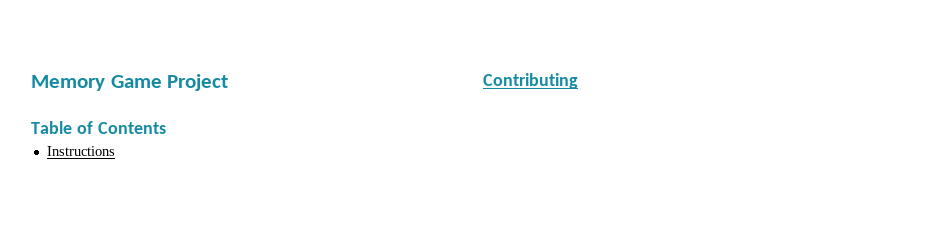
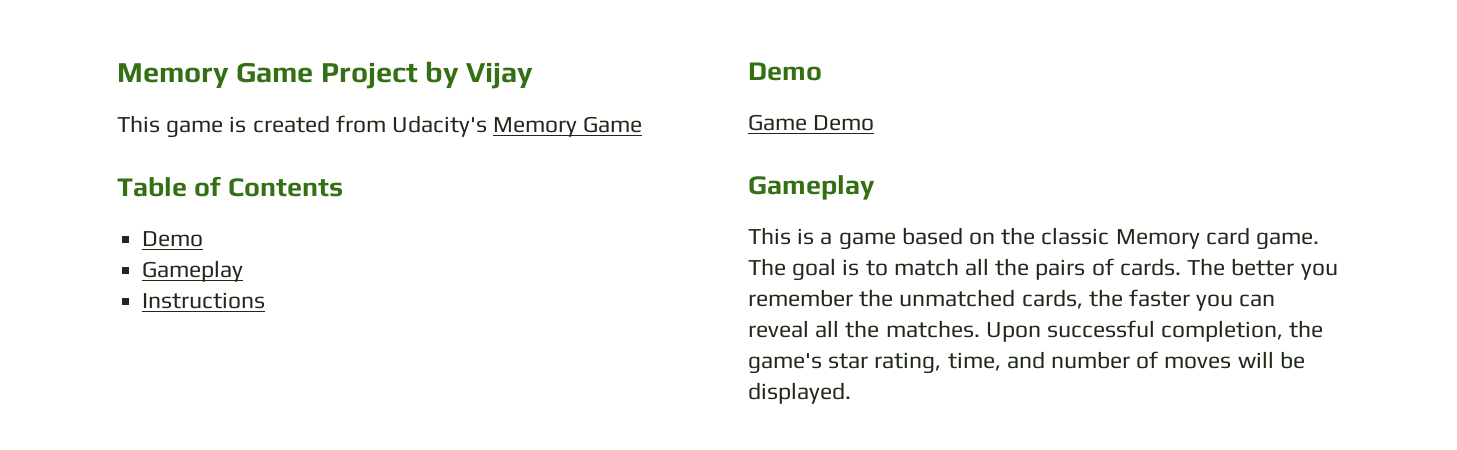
- Memory Game Project
+ Memory Game Project by Vijay
+ This game is created from Udacity's Memory Game
  Table of Contents
+ Demo
+ Gameplay
  Instructions
- Contributing
+ Demo
+ Game Demo
+ Gameplay
+ This is a game based on the classic Memory card game. The goal is to match all the pairs of cards. The better you remember the unmatched cards, the faster you can reveal all the matches. Upon successful completion, the game's star rating, time, and number of moves will be displayed.

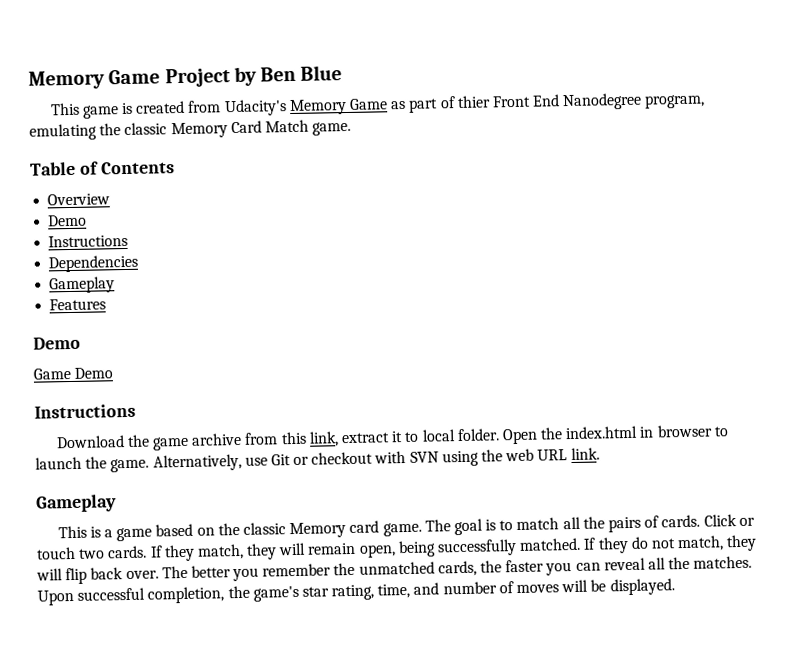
- Memory Game Project by Vijay
+ Memory Game Project by Ben Blue
- This game is created from Udacity's Memory Game
+ This game is created from Udacity's Memory Game as part of thier Front End Nanodegree program, emulating the classic Memory Card Match game.
  Table of Contents
+ Overview
  Demo
+ Instructions
+ Dependencies
  Gameplay
- Instructions
+ Features
  Game Demo
+ Instructions
+ Download the game archive from this link, extract it to local folder. Open the index.html in browser to launch the game. Alternatively, use Git or checkout with SVN using the web URL link.
+ Click or touch two cards. If they match, they will remain open, being successfully matched. If they do not match, they will flip back over.

